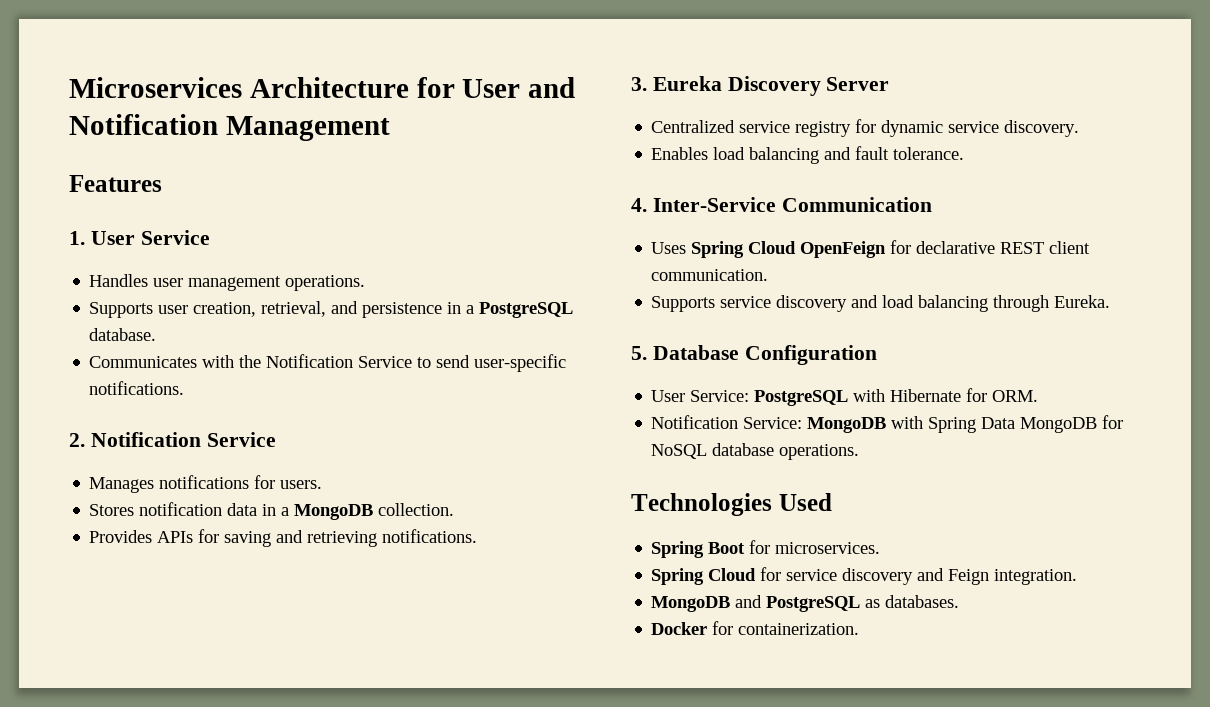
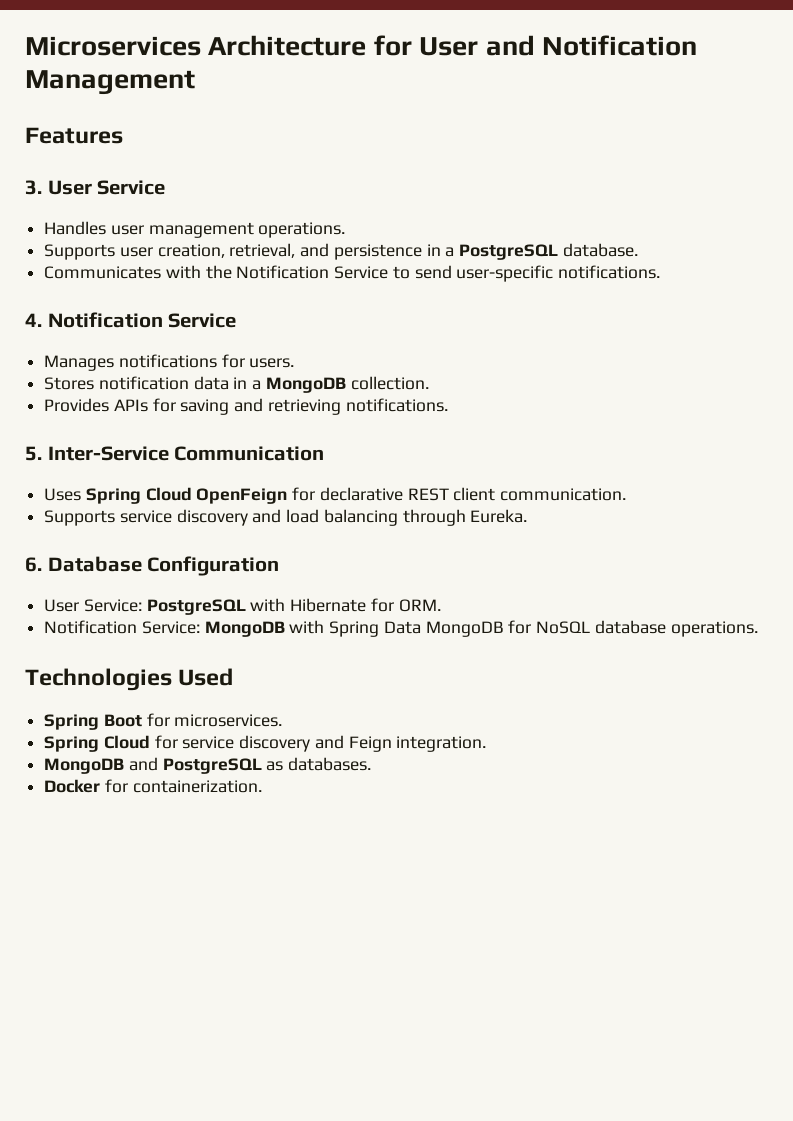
- 1. User Service
+ 3. User Service
- 2. Notification Service
+ 4. Notification Service
- 3. Eureka Discovery Server
- Centralized service registry for dynamic service discovery.
- Enables load balancing and fault tolerance.
- 4. Inter-Service Communication
+ 5. Inter-Service Communication
- 5. Database Configuration
+ 6. Database Configuration

